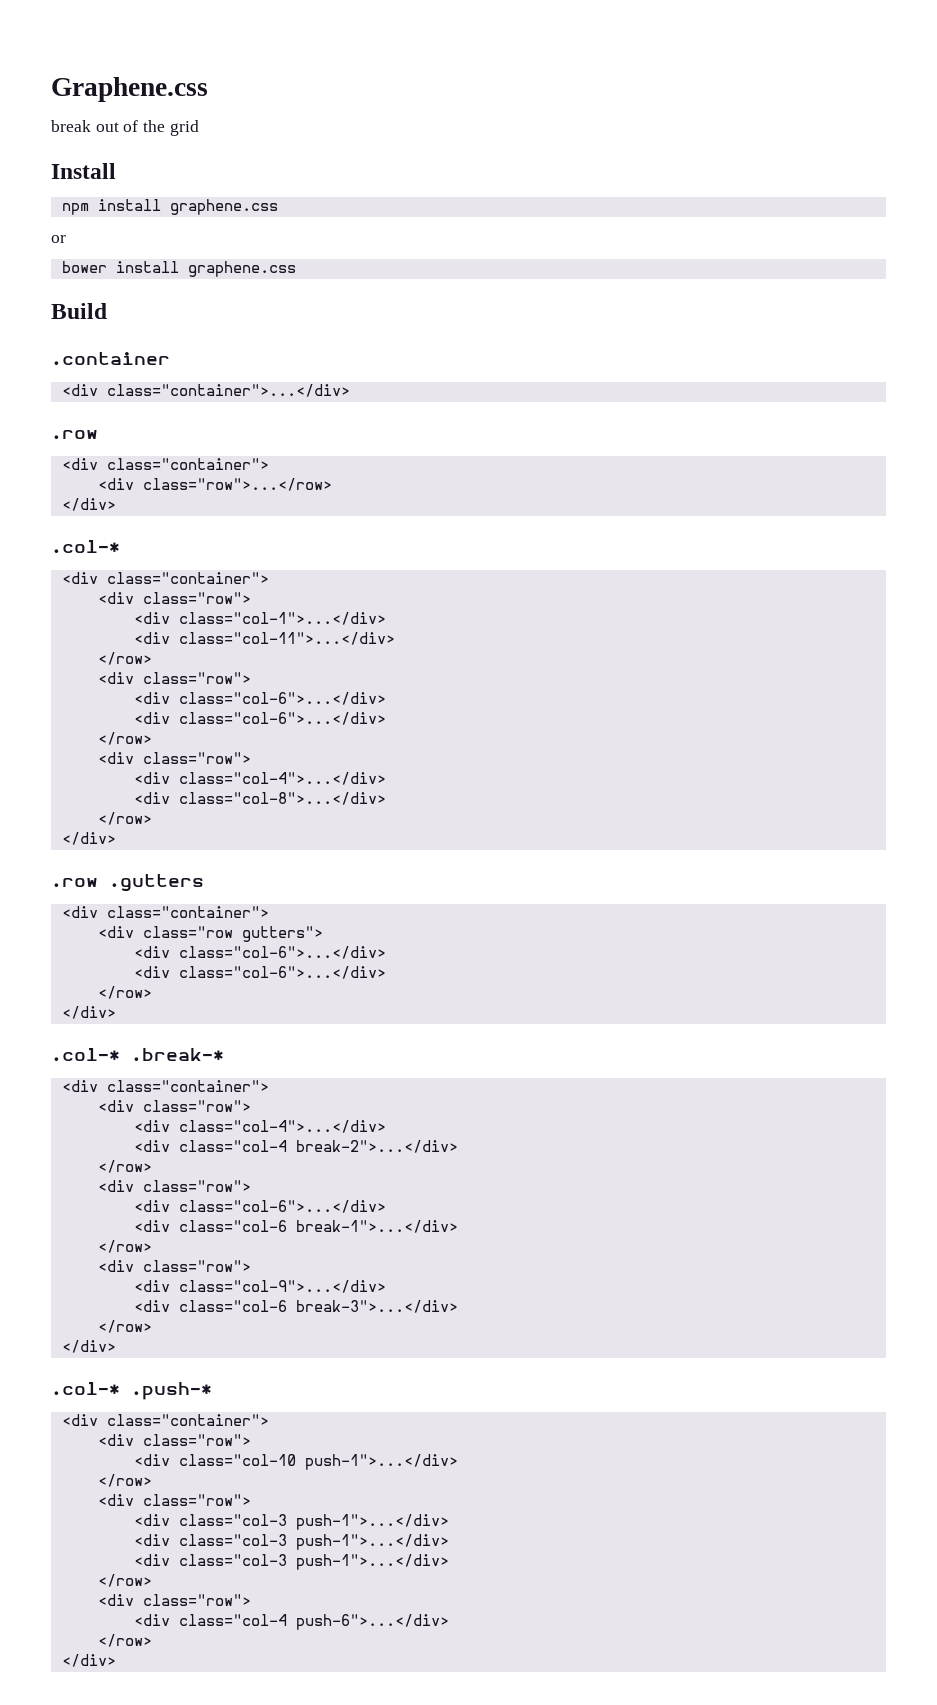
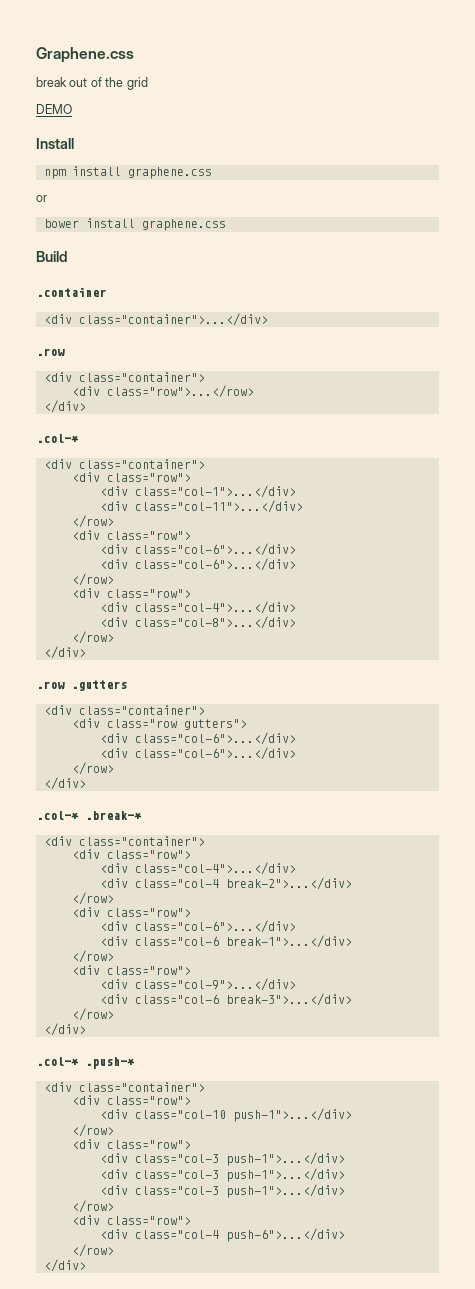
+ DEMO

